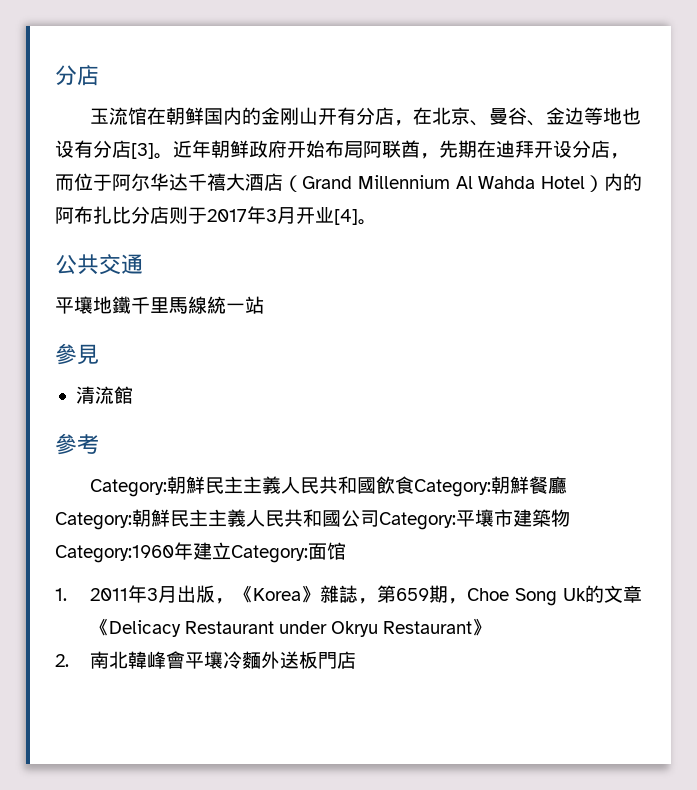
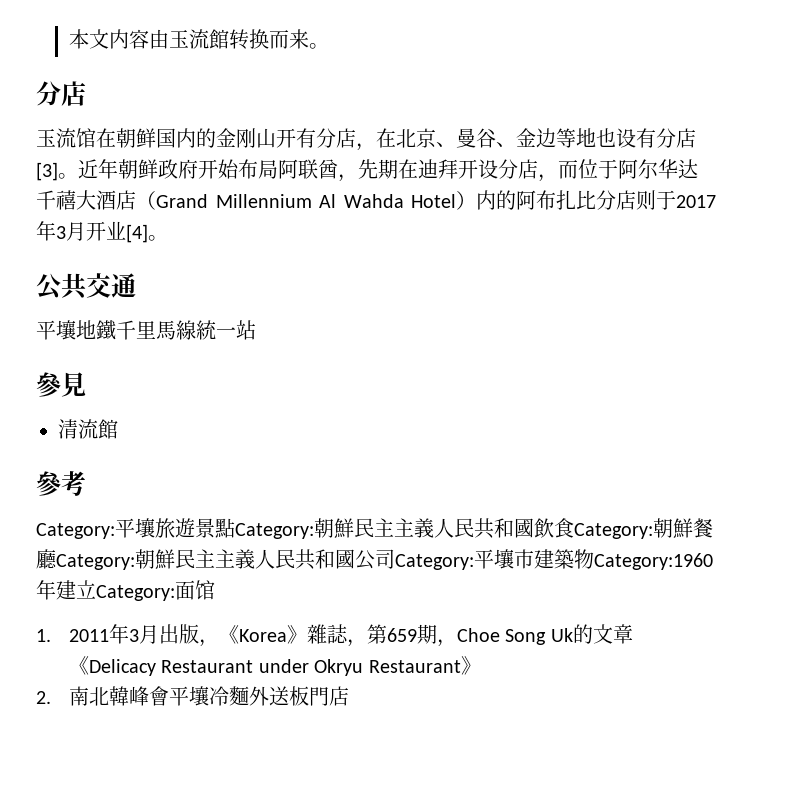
+ 本文内容由玉流館转换而来。
- Category:朝鮮民主主義人民共和國飲食Category:朝鮮餐廳Category:朝鮮民主主義人民共和國公司Category:平壤市建築物Category:1960年建立Category:面馆
+ Category:平壤旅遊景點Category:朝鮮民主主義人民共和國飲食Category:朝鮮餐廳Category:朝鮮民主主義人民共和國公司Category:平壤市建築物Category:1960年建立Category:面馆

